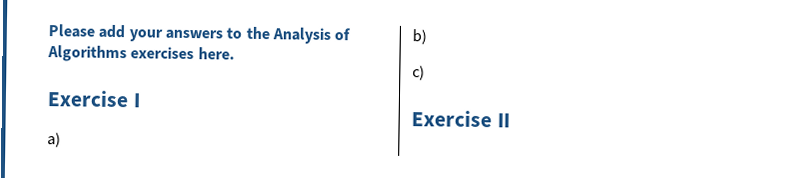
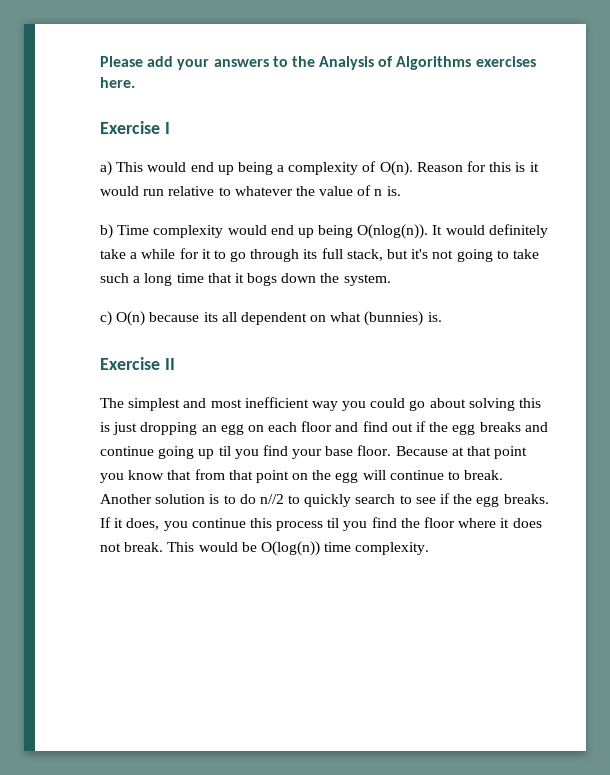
- a)
- b)
- c)
+ a) This would end up being a complexity of O(n). Reason for this is it would run relative to whatever the value of n is.
+ b) Time complexity would end up being O(nlog(n)). It would definitely take a while for it to go through its full stack, but it's not going to take such a long time that it bogs down the system.
+ c) O(n) because its all dependent on what (bunnies) is.
  Exercise II
+ The simplest and most inefficient way you could go about solving this is just dropping an egg on each floor and find out if the egg breaks and continue going up til you find your base floor. Because at that point you know that from that point on the egg will continue to break. Another solution is to do n//2 to quickly search to see if the egg breaks. If it does, you continue this process til you find the floor where it does not break. This would be O(log(n)) time complexity.

